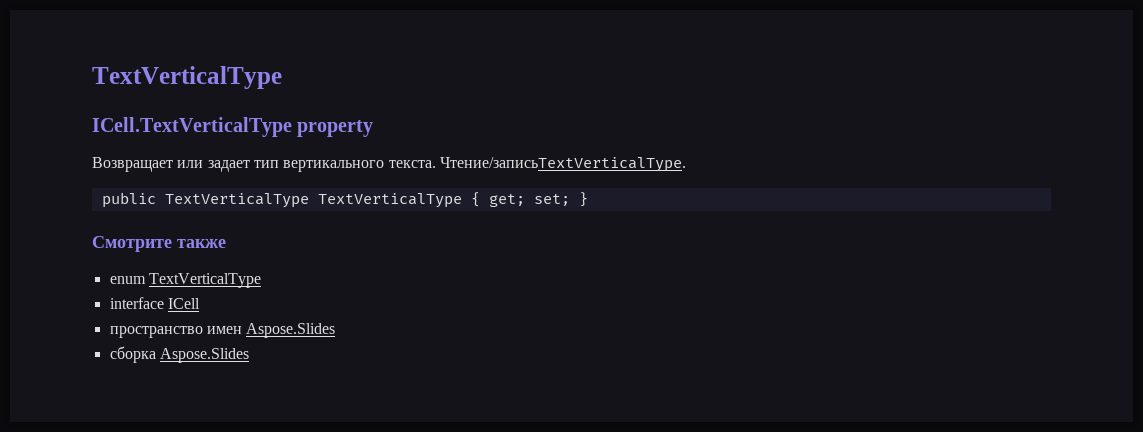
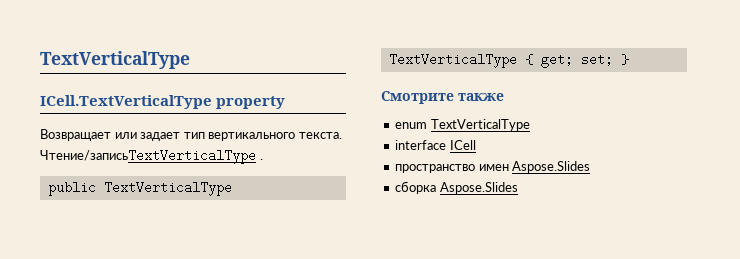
- Чтение/записьTextVerticalType.
+ Чтение/записьTextVerticalType .

